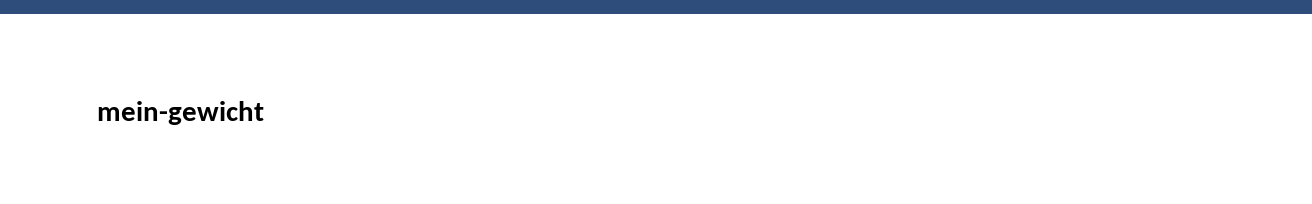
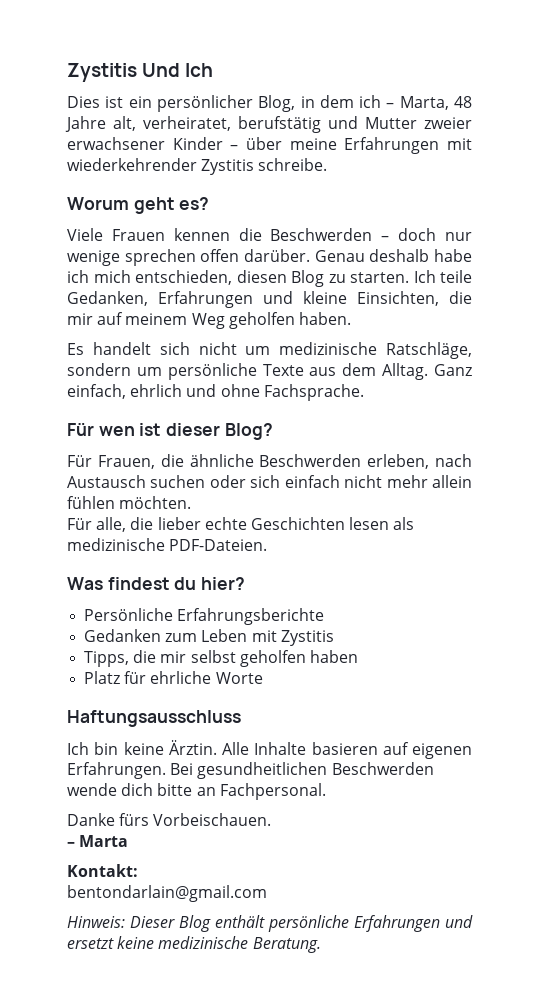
- mein-gewicht
+ Zystitis Und Ich
+ Dies ist ein persönlicher Blog, in dem ich – Marta, 48 Jahre alt, verheiratet, berufstätig und Mutter zweier erwachsener Kinder – über meine Erfahrungen mit wiederkehrender Zystitis schreibe.
+ Worum geht es?
+ Viele Frauen kennen die Beschwerden – doch nur wenige sprechen offen darüber. Genau deshalb habe ich mich entschieden, diesen Blog zu starten. Ich teile Gedanken, Erfahrungen und kleine Einsichten, die mir auf meinem Weg geholfen haben.
+ Es handelt sich nicht um medizinische Ratschläge, sondern um persönliche Texte aus dem Alltag. Ganz einfach, ehrlich und ohne Fachsprache.
+ Für wen ist dieser Blog?
+ Für Frauen, die ähnliche Beschwerden erleben, nach Austausch suchen oder sich einfach nicht mehr allein fühlen möchten.
+ Für alle, die lieber echte Geschichten lesen als medizinische PDF-Dateien.
+ Was findest du hier?
+ Persönliche Erfahrungsberichte
+ Gedanken zum Leben mit Zystitis
+ Tipps, die mir selbst geholfen haben
+ Platz für ehrliche Worte
+ Haftungsausschluss
+ Ich bin keine Ärztin. Alle Inhalte basieren auf eigenen Erfahrungen. Bei gesundheitlichen Beschwerden wende dich bitte an Fachpersonal.
+ Danke fürs Vorbeischauen.
+ – Marta
+ Kontakt:
+ bentondarlain@gmail.com
+ Hinweis: Dieser Blog enthält persönliche Erfahrungen und ersetzt keine medizinische Beratung.

